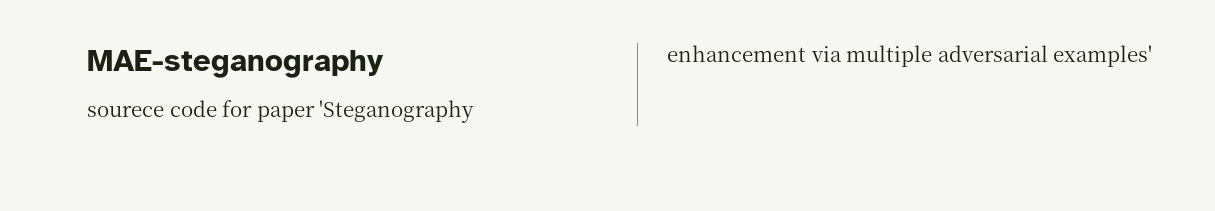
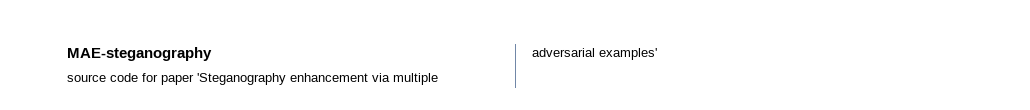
- sourece code for paper 'Steganography enhancement via multiple adversarial examples'
+ source code for paper 'Steganography enhancement via multiple adversarial examples'

